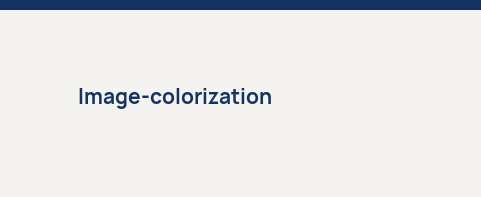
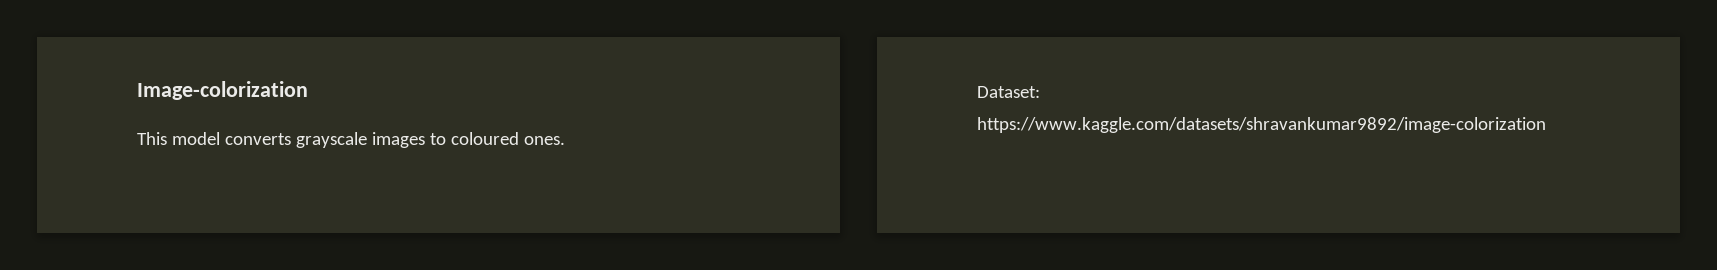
+ This model converts grayscale images to coloured ones.
+ Dataset: https://www.kaggle.com/datasets/shravankumar9892/image-colorization

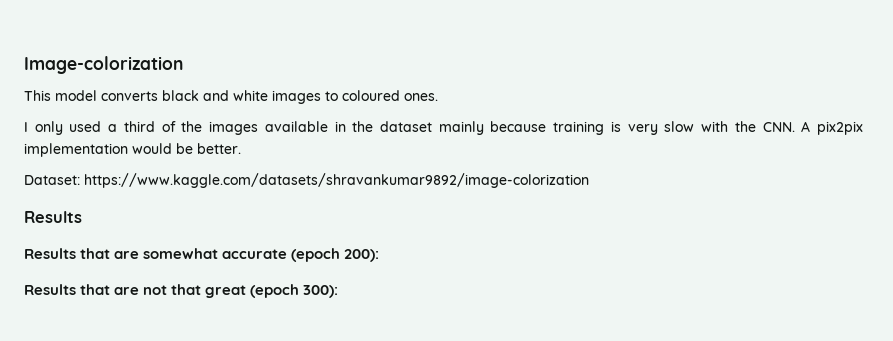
- This model converts grayscale images to coloured ones.
+ This model converts black and white images to coloured ones.
+ I only used a third of the images available in the dataset mainly because training is very slow with the CNN. A pix2pix implementation would be better.
  Dataset: https://www.kaggle.com/datasets/shravankumar9892/image-colorization
+ Results
+ Results that are somewhat accurate (epoch 200):
+ Results that are not that great (epoch 300):

